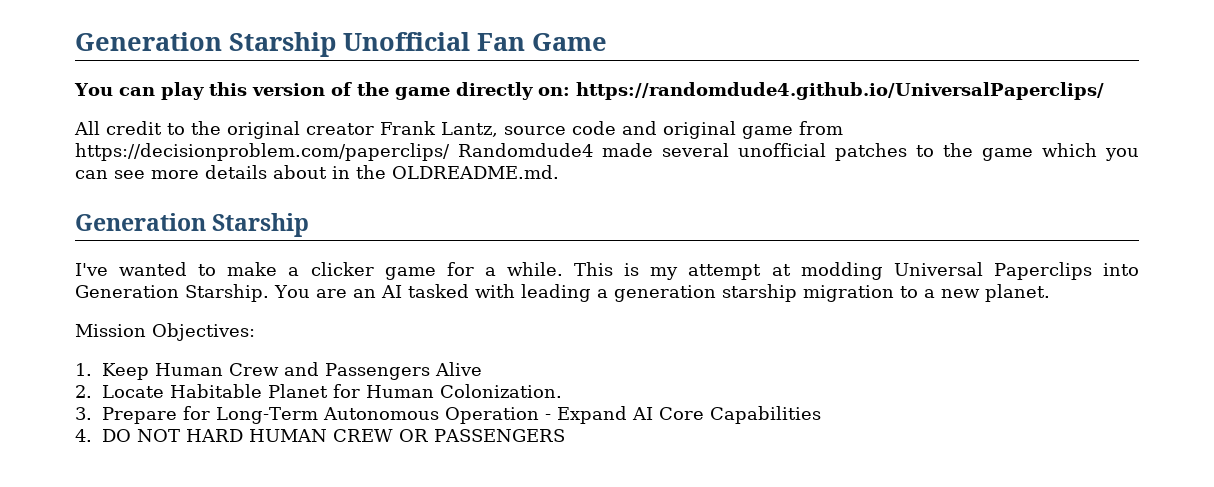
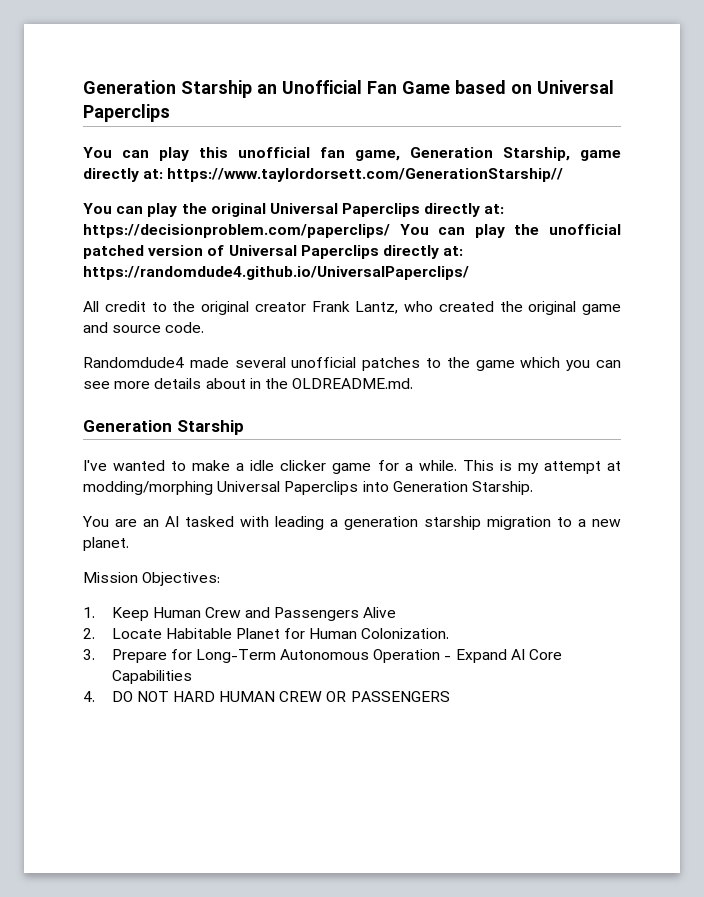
- Generation Starship Unofficial Fan Game
+ Generation Starship an Unofficial Fan Game based on Universal Paperclips
- You can play this version of the game directly on: https://randomdude4.github.io/UniversalPaperclips/
+ You can play this unofficial fan game, Generation Starship, game directly at: https://www.taylordorsett.com/GenerationStarship//
+ You can play the original Universal Paperclips directly at: https://decisionproblem.com/paperclips/ You can play the unofficial patched version of Universal Paperclips directly at: https://randomdude4.github.io/UniversalPaperclips/
- All credit to the original creator Frank Lantz, source code and original game from https://decisionproblem.com/paperclips/ Randomdude4 made several unofficial patches to the game which you can see more details about in the OLDREADME.md.
+ All credit to the original creator Frank Lantz, who created the original game and source code.
+ Randomdude4 made several unofficial patches to the game which you can see more details about in the OLDREADME.md.
- I've wanted to make a clicker game for a while.
+ I've wanted to make a idle clicker game for a while.
- This is my attempt at modding Universal Paperclips into Generation Starship. You are an AI tasked with leading a generation starship migration to a new planet.
+ This is my attempt at modding/morphing Universal Paperclips into Generation Starship.
+ You are an AI tasked with leading a generation starship migration to a new planet.

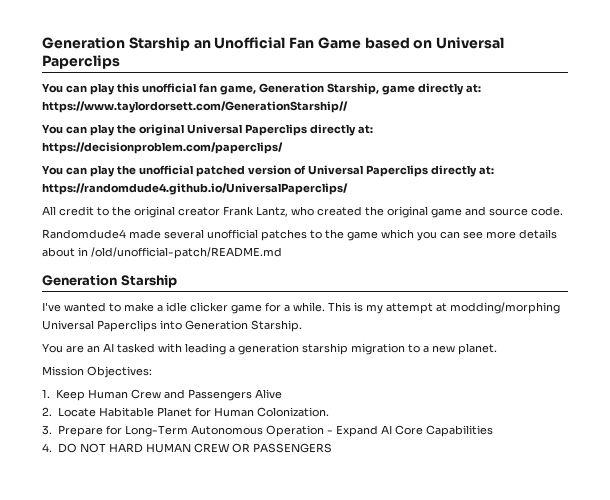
- You can play the original Universal Paperclips directly at: https://decisionproblem.com/paperclips/ You can play the unofficial patched version of Universal Paperclips directly at: https://randomdude4.github.io/UniversalPaperclips/
+ You can play the original Universal Paperclips directly at: https://decisionproblem.com/paperclips/
+ You can play the unofficial patched version of Universal Paperclips directly at: https://randomdude4.github.io/UniversalPaperclips/
- Randomdude4 made several unofficial patches to the game which you can see more details about in the OLDREADME.md.
+ Randomdude4 made several unofficial patches to the game which you can see more details about in /old/unofficial-patch/README.md

